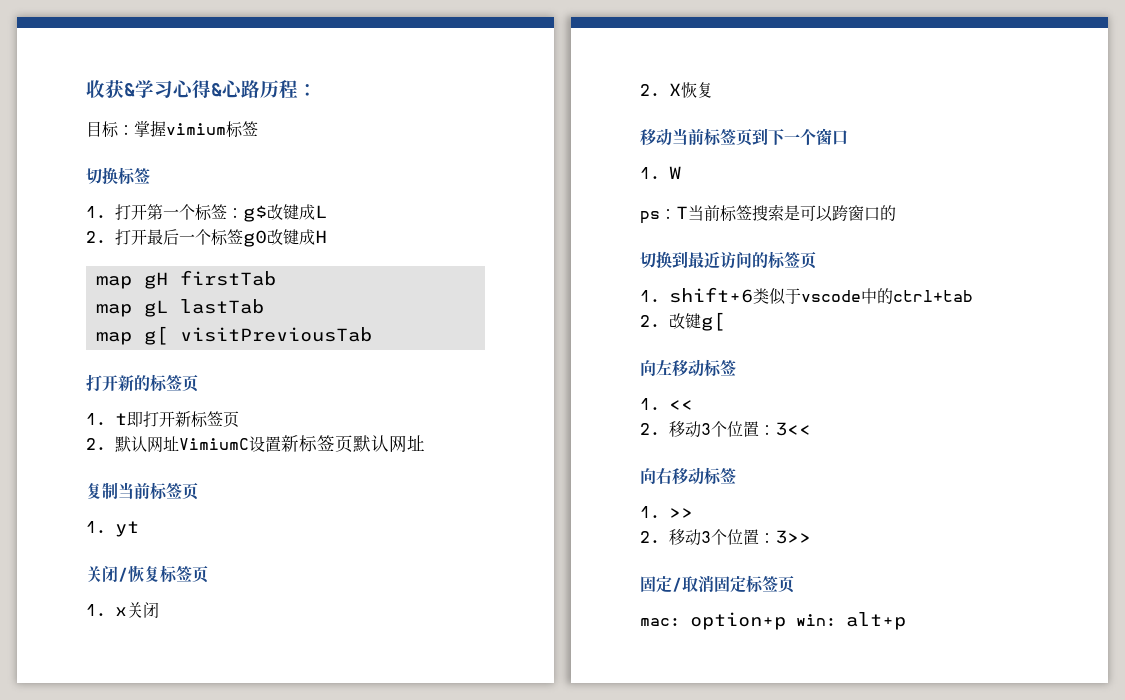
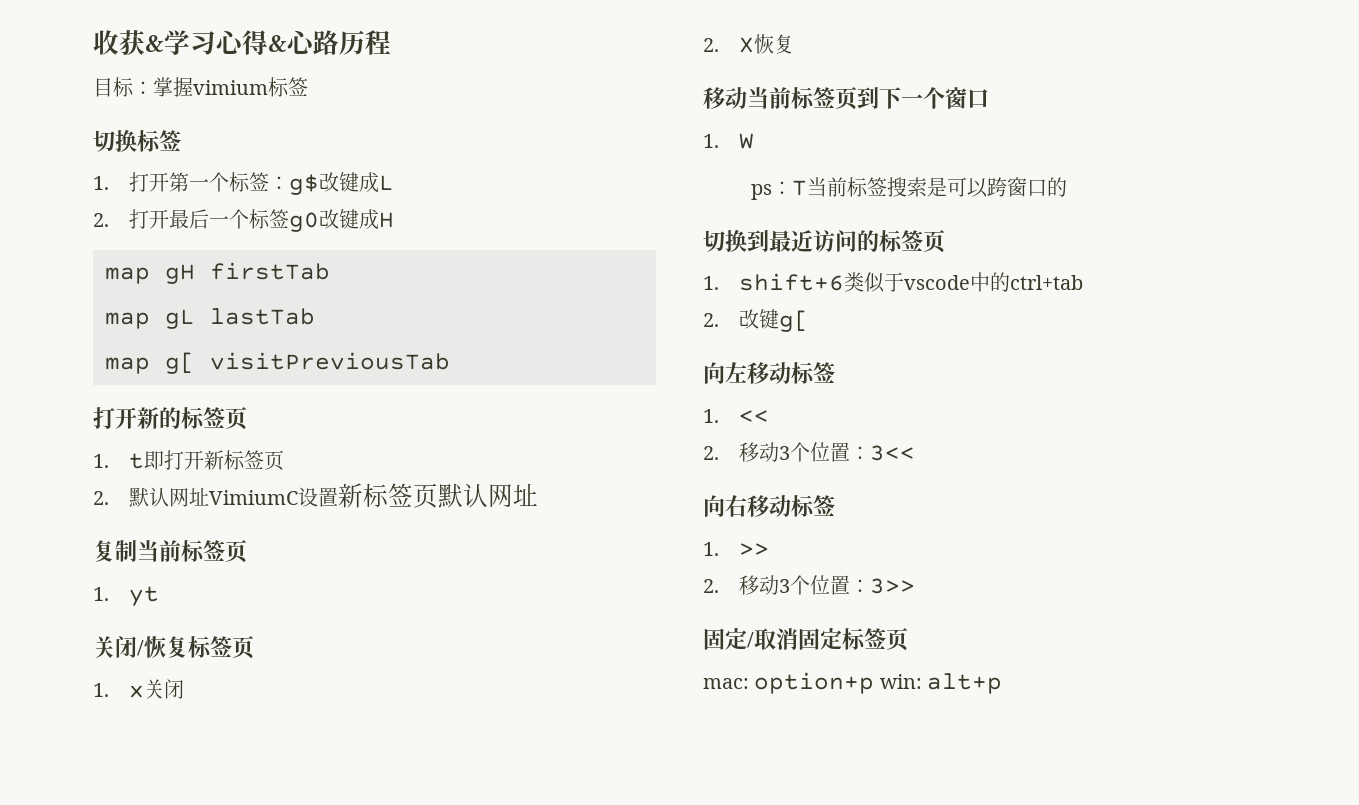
- 收获&学习心得&心路历程：
+ 收获&学习心得&心路历程

